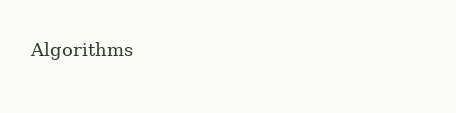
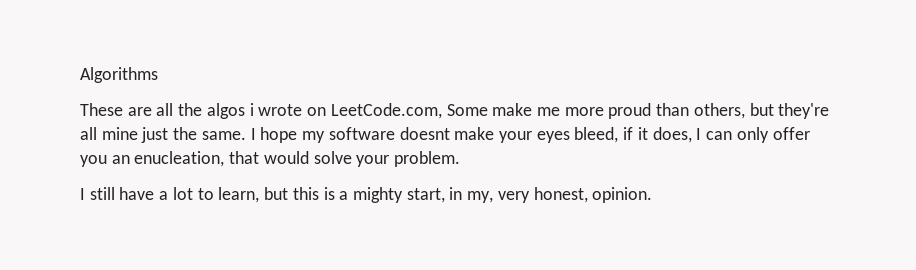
+ These are all the algos i wrote on LeetCode.com, Some make me more proud than others, but they're all mine just the same. I hope my software doesnt make your eyes bleed, if it does, I can only offer you an enucleation, that would solve your problem.
+ I still have a lot to learn, but this is a mighty start, in my, very honest, opinion.

